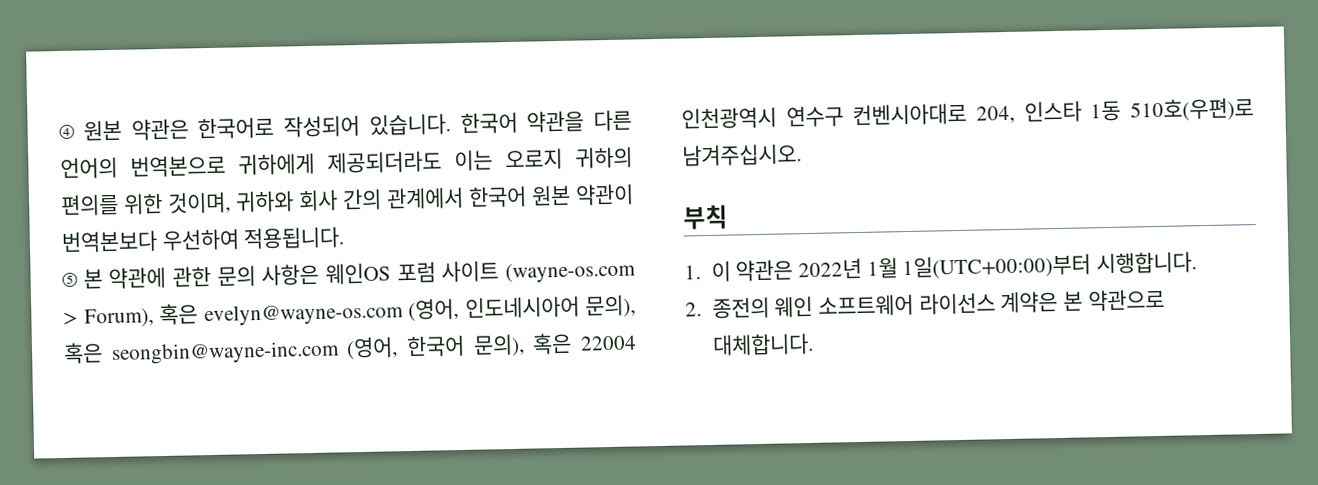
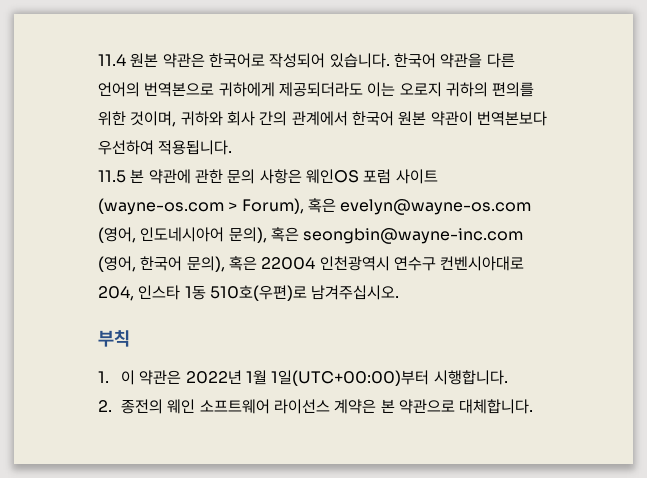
- ④ 원본 약관은 한국어로 작성되어 있습니다.
+ 11.4 원본 약관은 한국어로 작성되어 있습니다.
- ⑤ 본 약관에 관한 문의 사항은 웨인OS 포럼 사이트 (wayne-os.com > Forum), 혹은 evelyn@wayne-os.com (영어, 인도네시아어 문의), 혹은 seongbin@wayne-inc.com (영어, 한국어 문의), 혹은 22004 인천광역시 연수구 컨벤시아대로 204, 인스타 1동 510호(우편)로 남겨주십시오.
+ 11.5 본 약관에 관한 문의 사항은 웨인OS 포럼 사이트 (wayne-os.com > Forum), 혹은 evelyn@wayne-os.com (영어, 인도네시아어 문의), 혹은 seongbin@wayne-inc.com (영어, 한국어 문의), 혹은 22004 인천광역시 연수구 컨벤시아대로 204, 인스타 1동 510호(우편)로 남겨주십시오.

